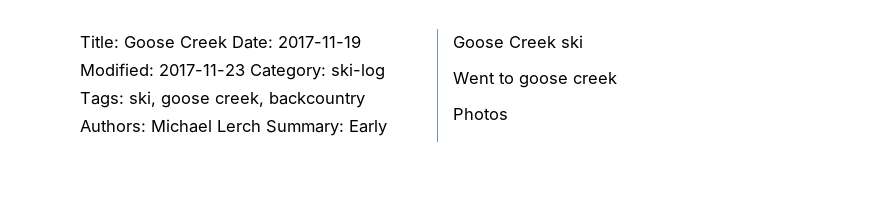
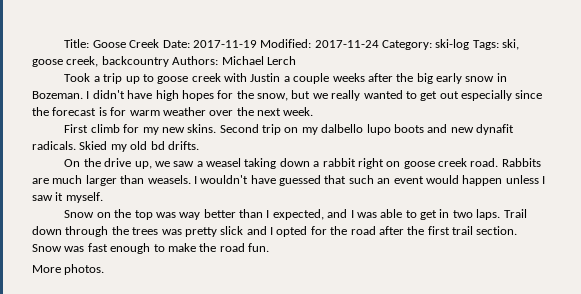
- Title: Goose Creek Date: 2017-11-19 Modified: 2017-11-23 Category: ski-log Tags: ski, goose creek, backcountry Authors: Michael Lerch Summary: Early Goose Creek ski
- Went to goose creek
- Photos
+ Title: Goose Creek Date: 2017-11-19 Modified: 2017-11-24 Category: ski-log Tags: ski, goose creek, backcountry Authors: Michael Lerch
+ Took a trip up to goose creek with Justin a couple weeks after the big early snow in Bozeman. I didn't have high hopes for the snow, but we really wanted to get out especially since the forecast is for warm weather over the next week.
+ First climb for my new skins. Second trip on my dalbello lupo boots and new dynafit radicals. Skied my old bd drifts.
+ On the drive up, we saw a weasel taking down a rabbit right on goose creek road. Rabbits are much larger than weasels. I wouldn't have guessed that such an event would happen unless I saw it myself.
+ Snow on the top was way better than I expected, and I was able to get in two laps. Trail down through the trees was pretty slick and I opted for the road after the first trail section. Snow was fast enough to make the road fun.
+ More photos.

